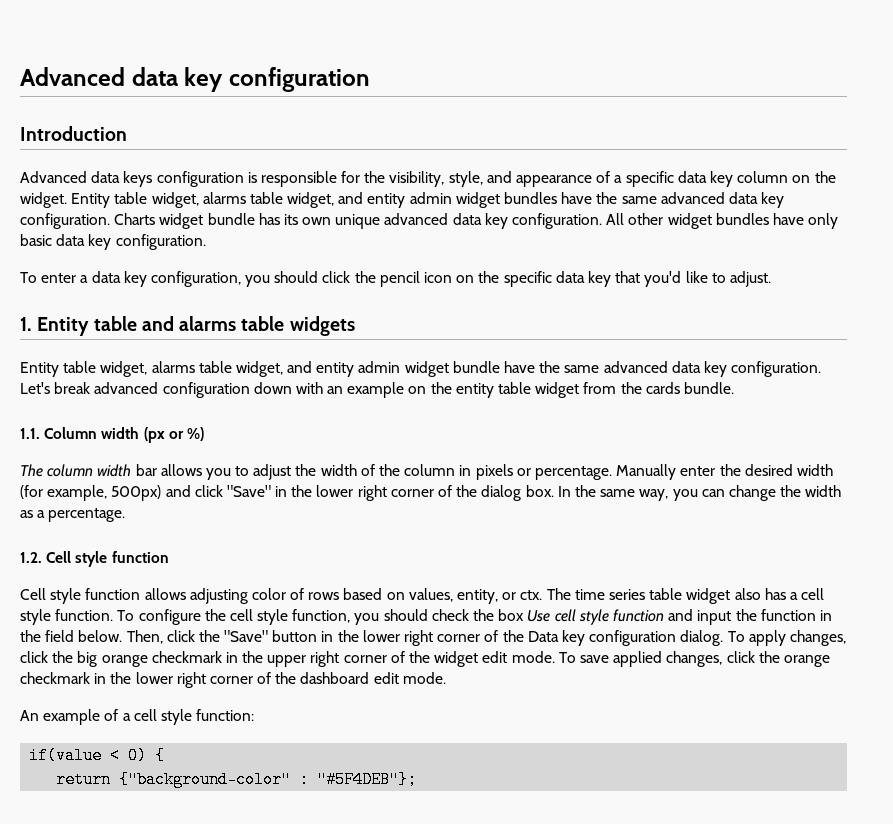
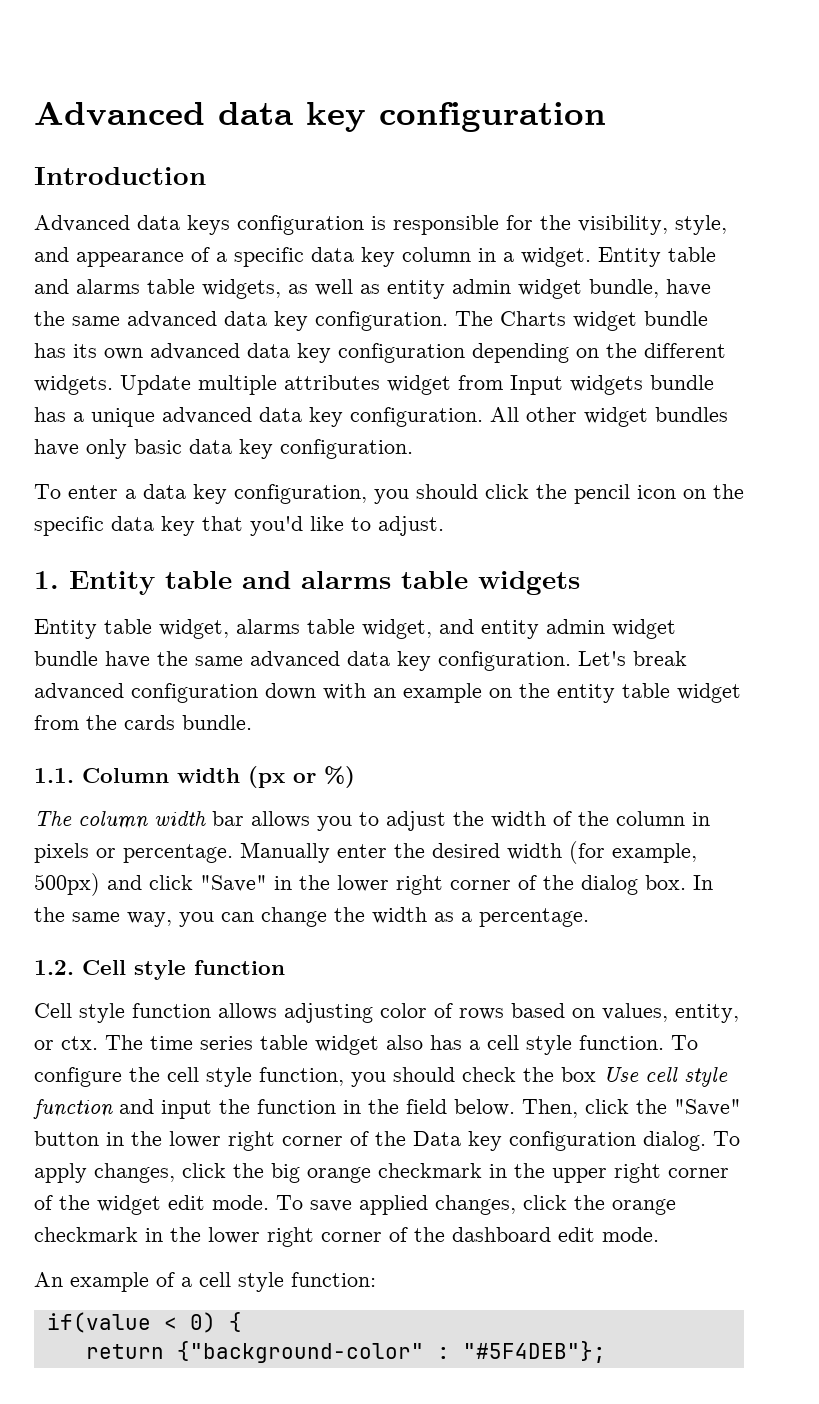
- Advanced data keys configuration is responsible for the visibility, style, and appearance of a specific data key column on the widget.
+ Advanced data keys configuration is responsible for the visibility, style, and appearance of a specific data key column in a widget.
- Entity table widget, alarms table widget, and entity admin widget bundles have the same advanced data key configuration. Charts widget bundle has its own unique advanced data key configuration.
+ Entity table and alarms table widgets, as well as entity admin widget bundle, have the same advanced data key configuration. The Charts widget bundle has its own advanced data key configuration depending on the different widgets. Update multiple attributes widget from Input widgets bundle has a unique advanced data key configuration.

